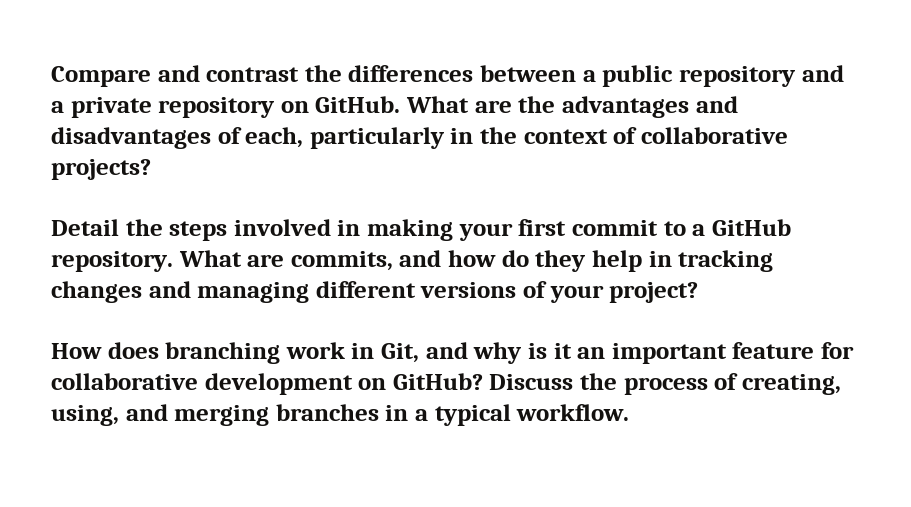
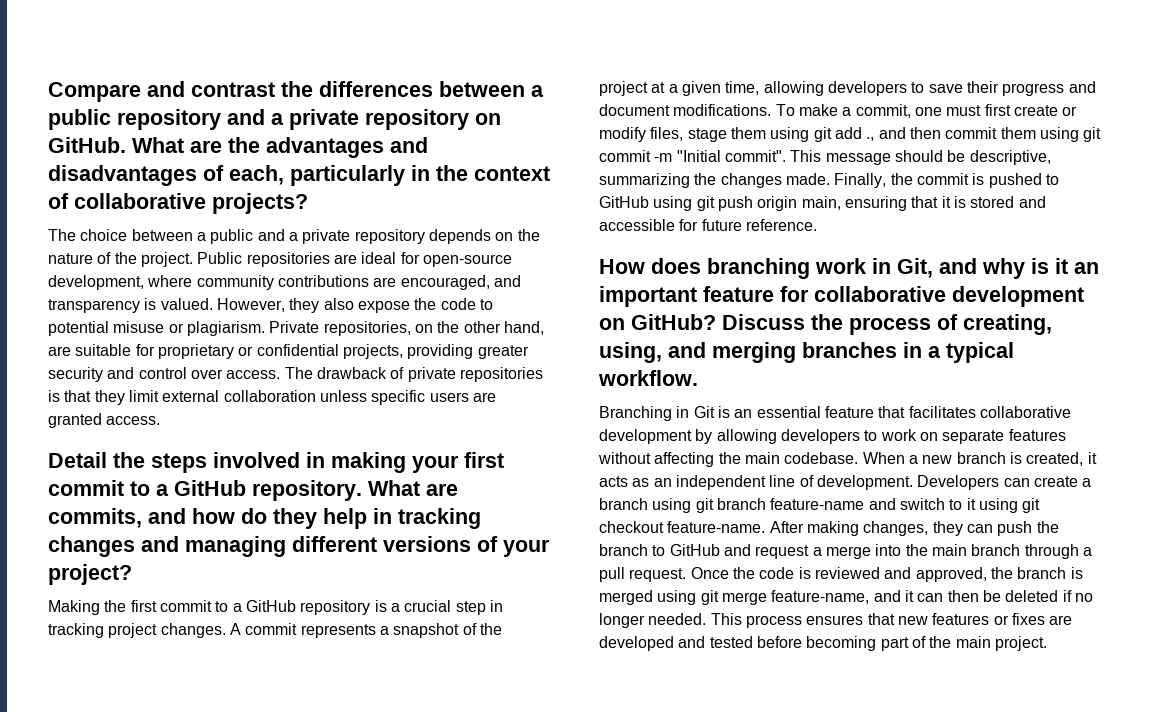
+ The choice between a public and a private repository depends on the nature of the project. Public repositories are ideal for open-source development, where community contributions are encouraged, and transparency is valued. However, they also expose the code to potential misuse or plagiarism. Private repositories, on the other hand, are suitable for proprietary or confidential projects, providing greater security and control over access. The drawback of private repositories is that they limit external collaboration unless specific users are granted access.
+ Making the first commit to a GitHub repository is a crucial step in tracking project changes. A commit represents a snapshot of the project at a given time, allowing developers to save their progress and document modifications. To make a commit, one must first create or modify files, stage them using git add ., and then commit them using git commit -m "Initial commit". This message should be descriptive, summarizing the changes made. Finally, the commit is pushed to GitHub using git push origin main, ensuring that it is stored and accessible for future reference.
+ Branching in Git is an essential feature that facilitates collaborative development by allowing developers to work on separate features without affecting the main codebase. When a new branch is created, it acts as an independent line of development. Developers can create a branch using git branch feature-name and switch to it using git checkout feature-name. After making changes, they can push the branch to GitHub and request a merge into the main branch through a pull request. Once the code is reviewed and approved, the branch is merged using git merge feature-name, and it can then be deleted if no longer needed. This process ensures that new features or fixes are developed and tested before becoming part of the main project.

